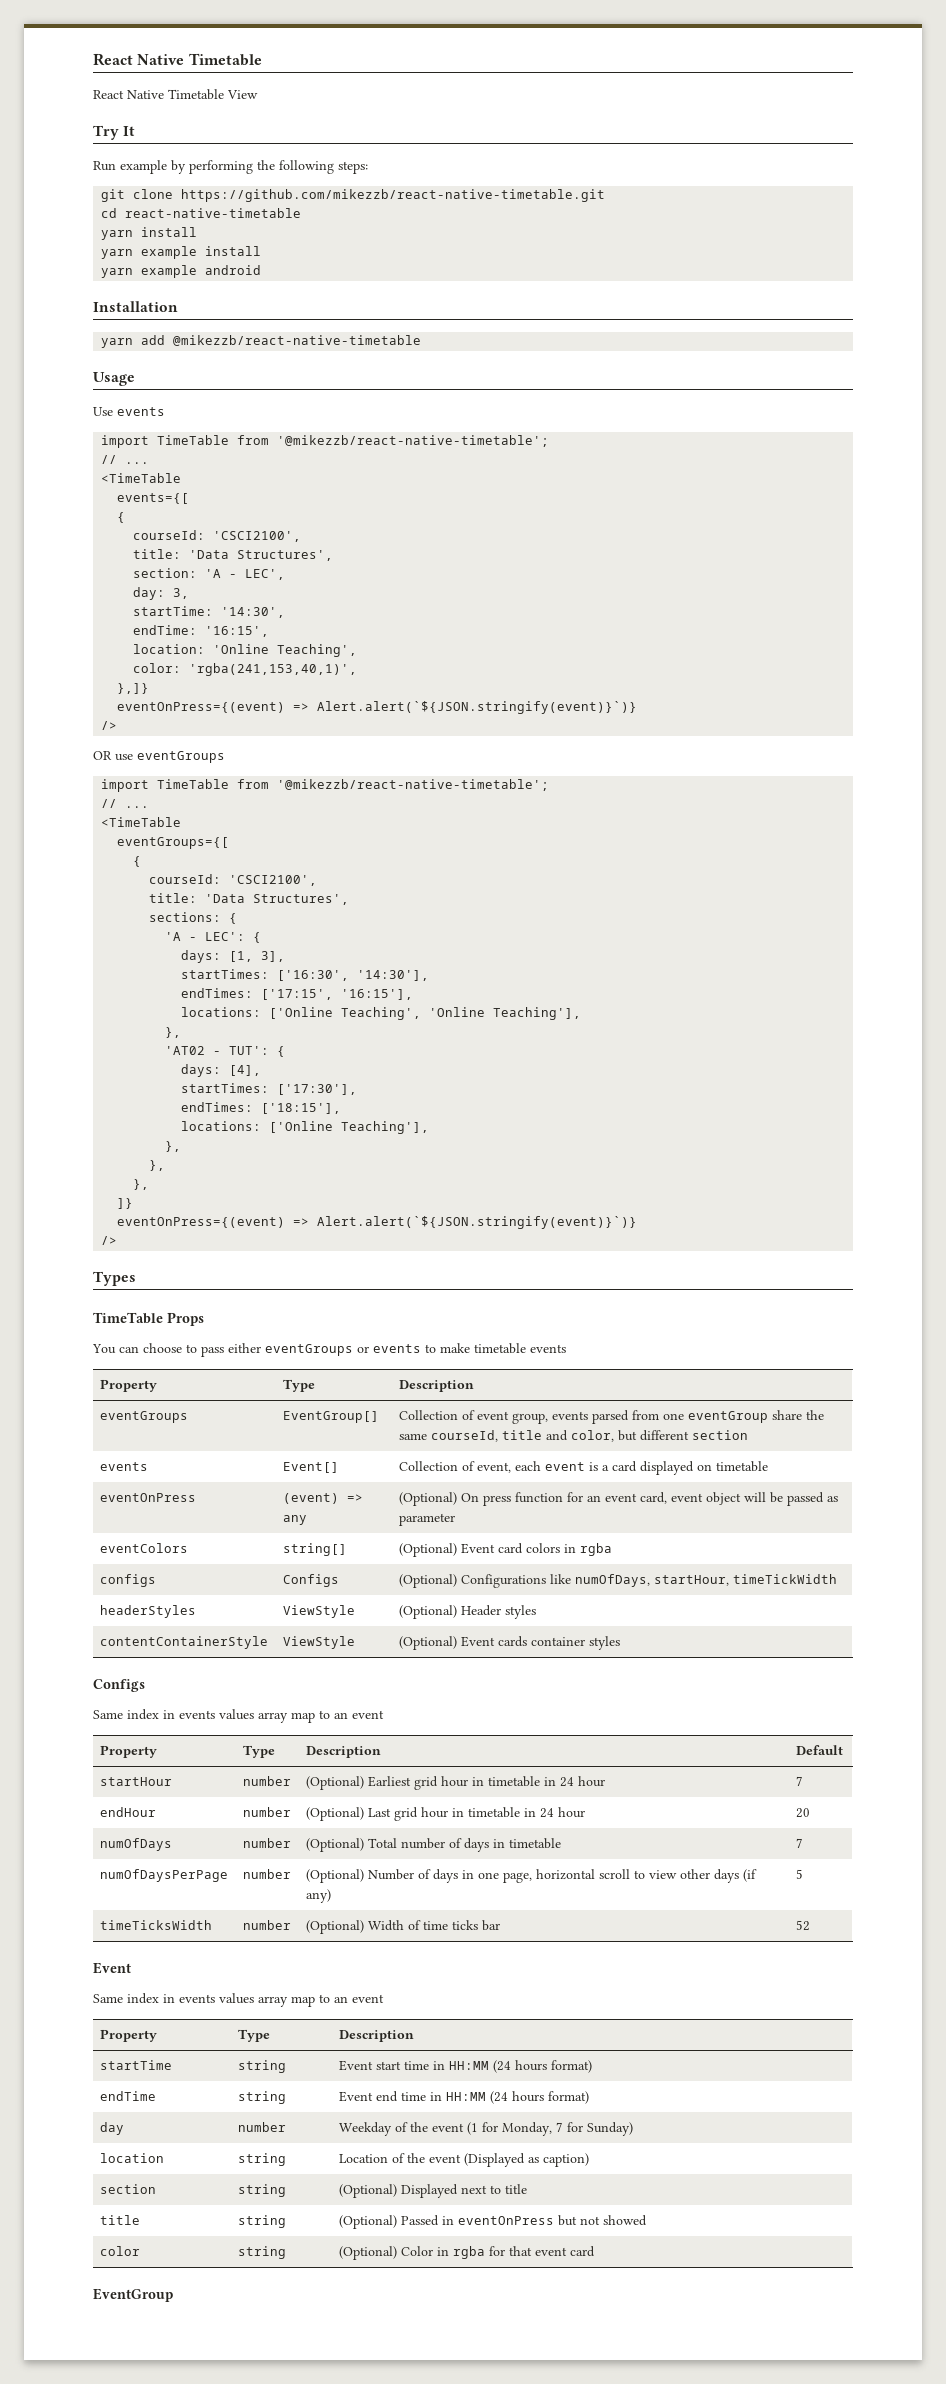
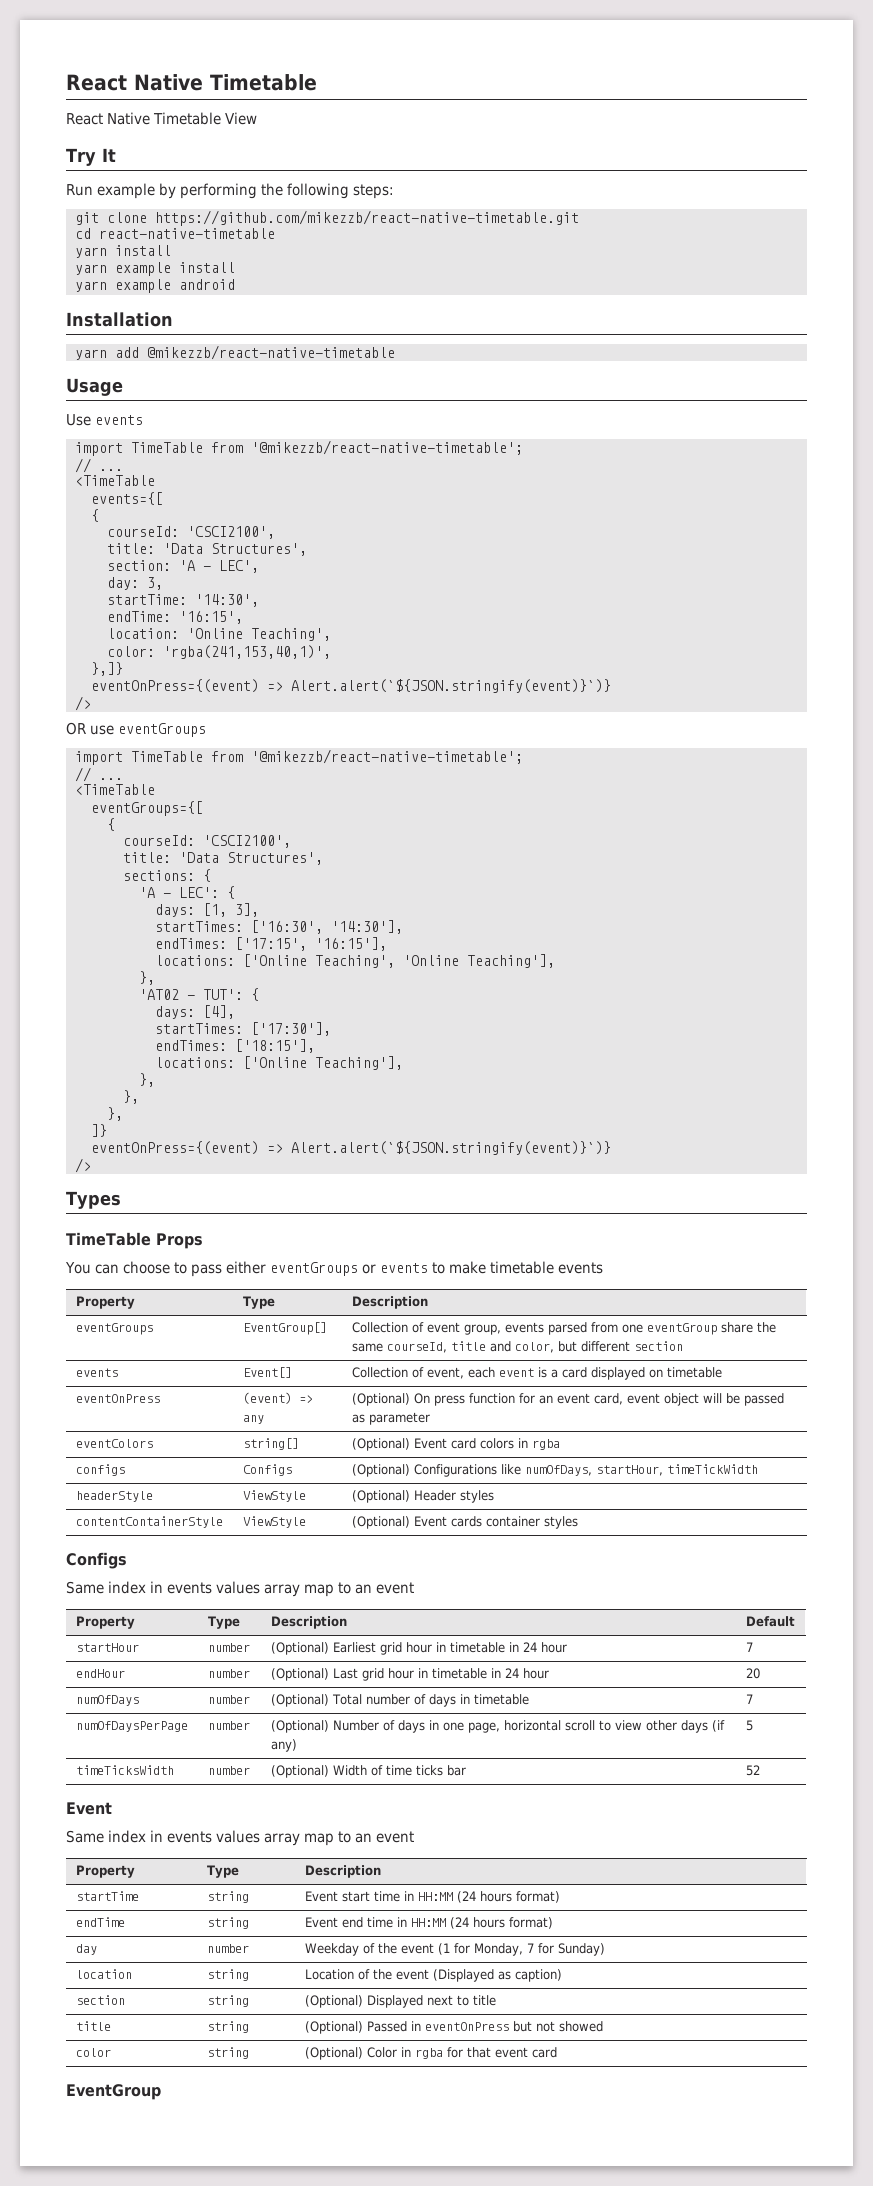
- headerStyles | ViewStyle | (Optional) Header styles
+ headerStyle | ViewStyle | (Optional) Header styles

